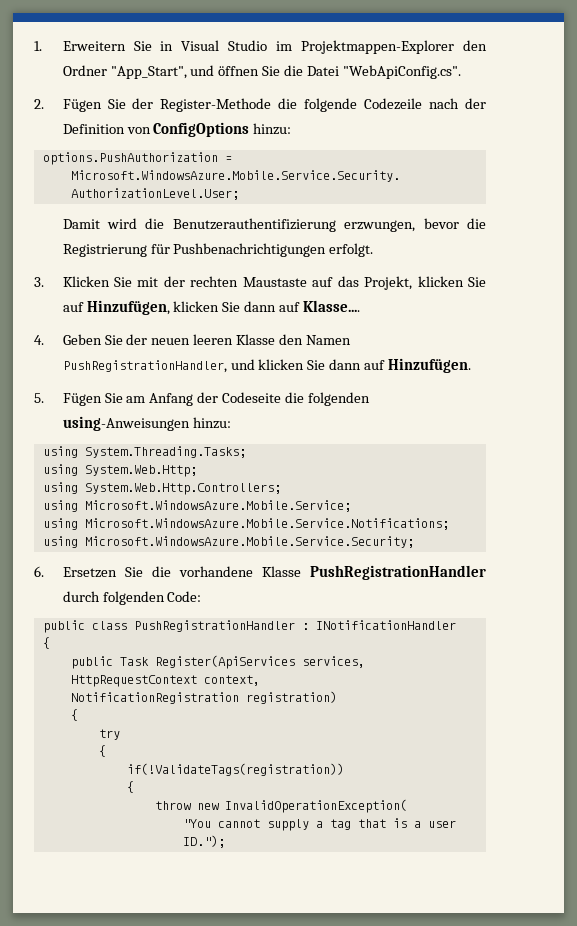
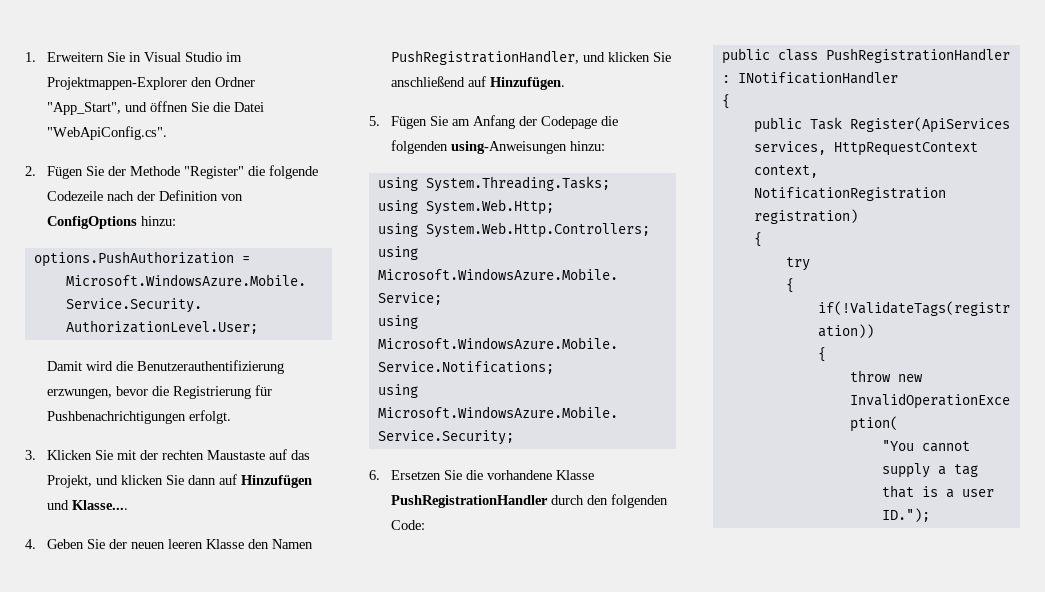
- 2. Fügen Sie der Register-Methode die folgende Codezeile nach der Definition von ConfigOptions hinzu:
+ 2. Fügen Sie der Methode "Register" die folgende Codezeile nach der Definition von ConfigOptions hinzu:
- 3. Klicken Sie mit der rechten Maustaste auf das Projekt, klicken Sie auf Hinzufügen, klicken Sie dann auf Klasse....
+ 3. Klicken Sie mit der rechten Maustaste auf das Projekt, und klicken Sie dann auf Hinzufügen und Klasse....
- 4. Geben Sie der neuen leeren Klasse den Namen PushRegistrationHandler, und klicken Sie dann auf Hinzufügen.
+ 4. Geben Sie der neuen leeren Klasse den Namen PushRegistrationHandler, und klicken Sie anschließend auf Hinzufügen.
- 5. Fügen Sie am Anfang der Codeseite die folgenden using-Anweisungen hinzu:
+ 5. Fügen Sie am Anfang der Codepage die folgenden using-Anweisungen hinzu:
- 6. Ersetzen Sie die vorhandene Klasse PushRegistrationHandler durch folgenden Code:
+ 6. Ersetzen Sie die vorhandene Klasse PushRegistrationHandler durch den folgenden Code:

